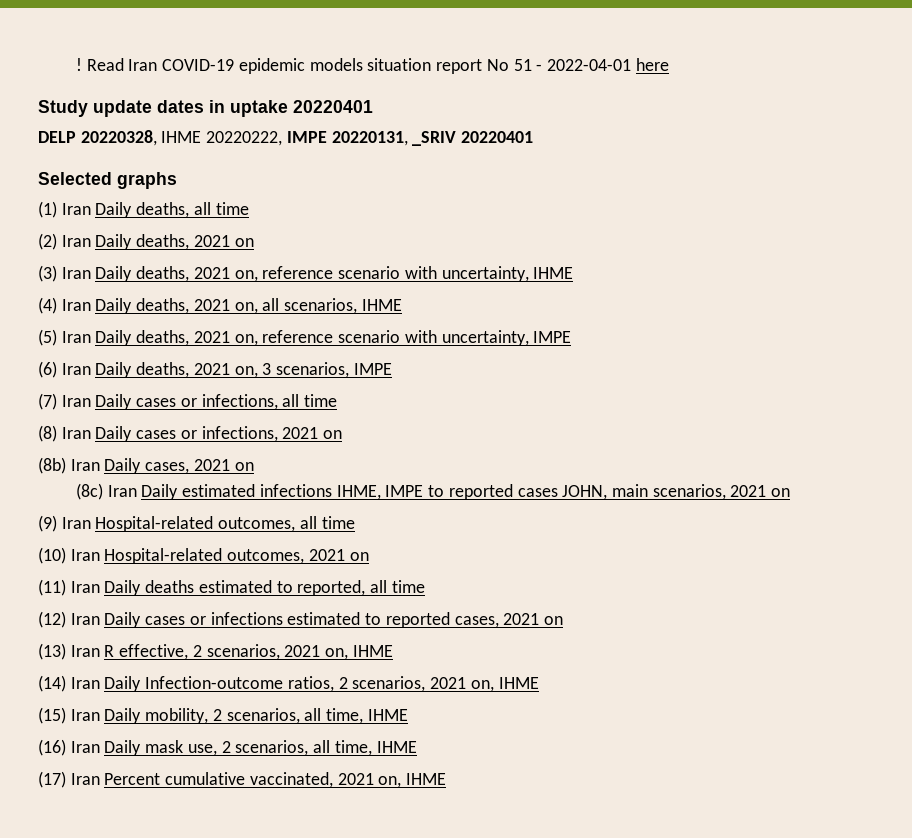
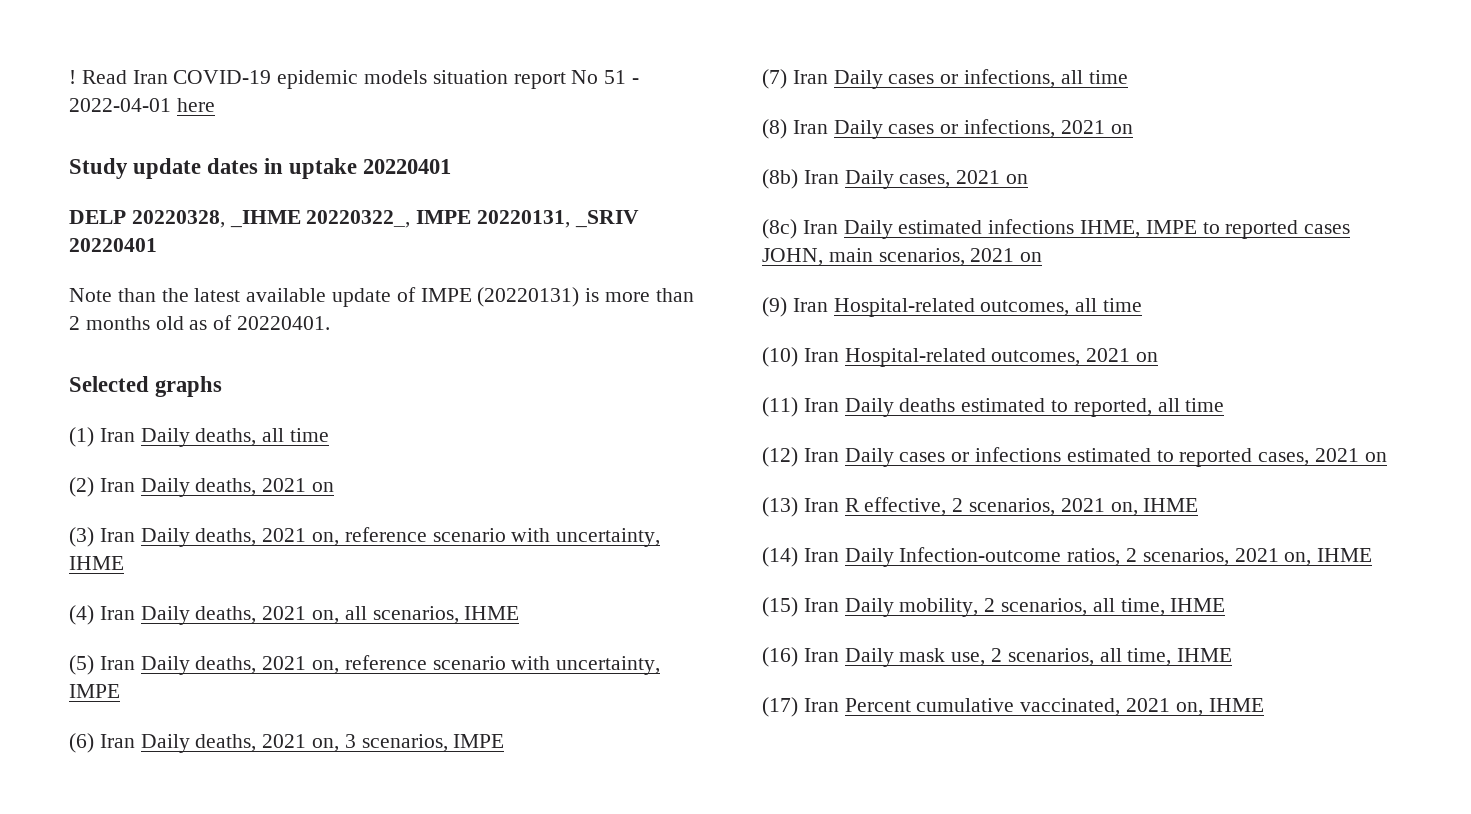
- DELP 20220328, IHME 20220222, IMPE 20220131, _SRIV 20220401
+ DELP 20220328, _IHME 20220322_, IMPE 20220131, _SRIV 20220401
+ Note than the latest available update of IMPE (20220131) is more than 2 months old as of 20220401.

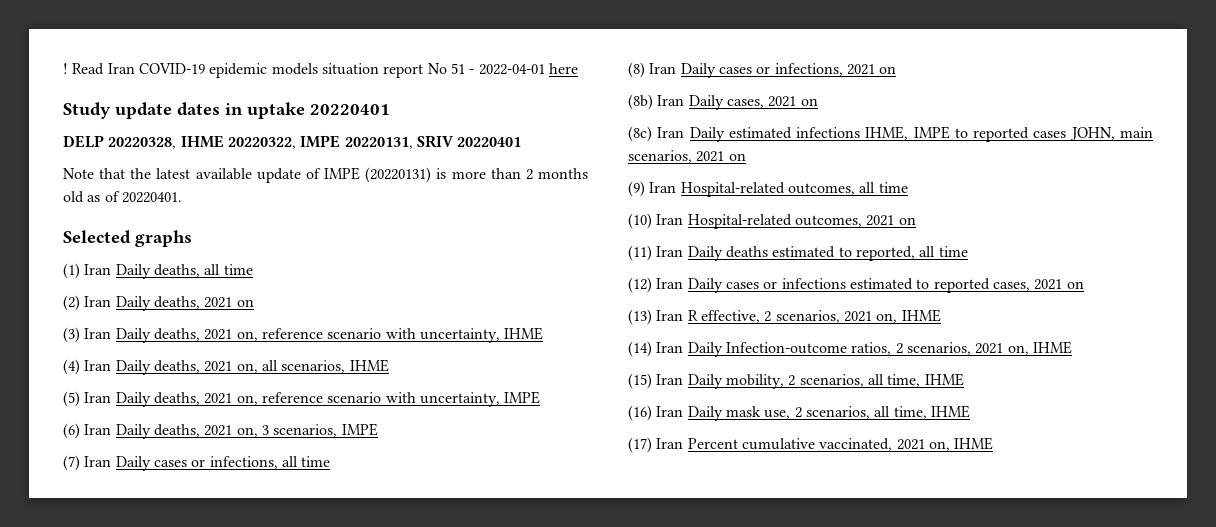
- DELP 20220328, _IHME 20220322_, IMPE 20220131, _SRIV 20220401
+ DELP 20220328, IHME 20220322, IMPE 20220131, SRIV 20220401
- Note than the latest available update of IMPE (20220131) is more than 2 months old as of 20220401.
+ Note that the latest available update of IMPE (20220131) is more than 2 months old as of 20220401.

